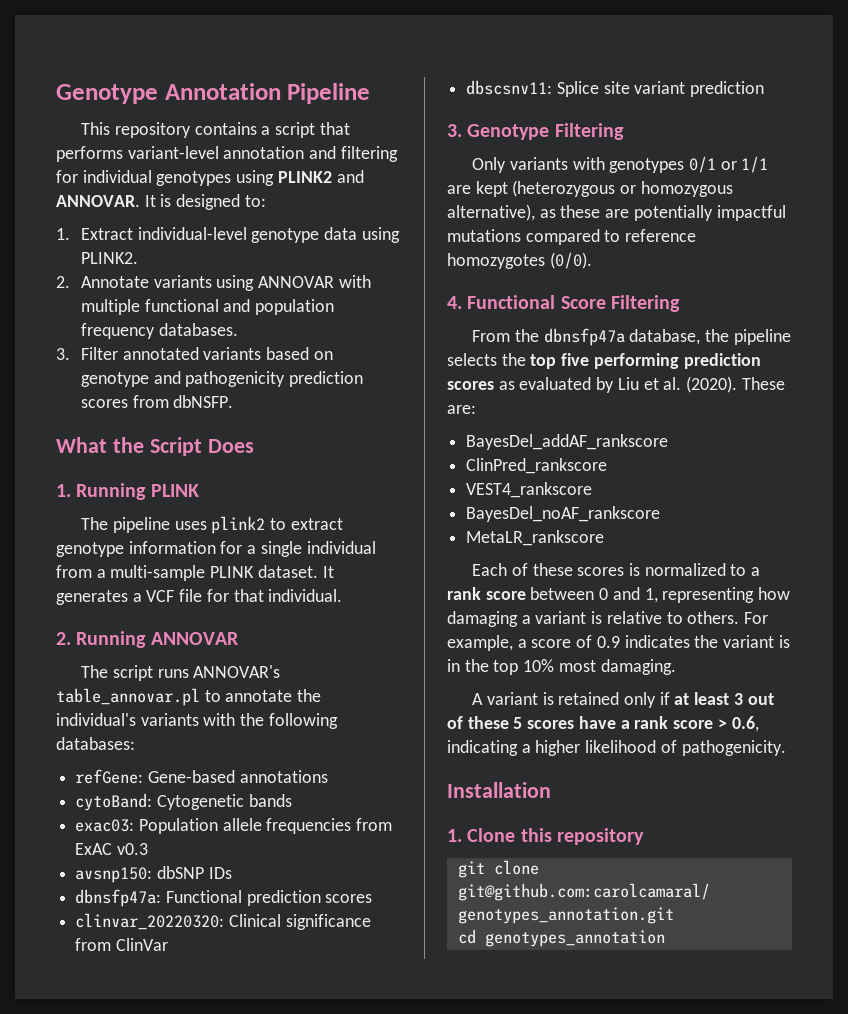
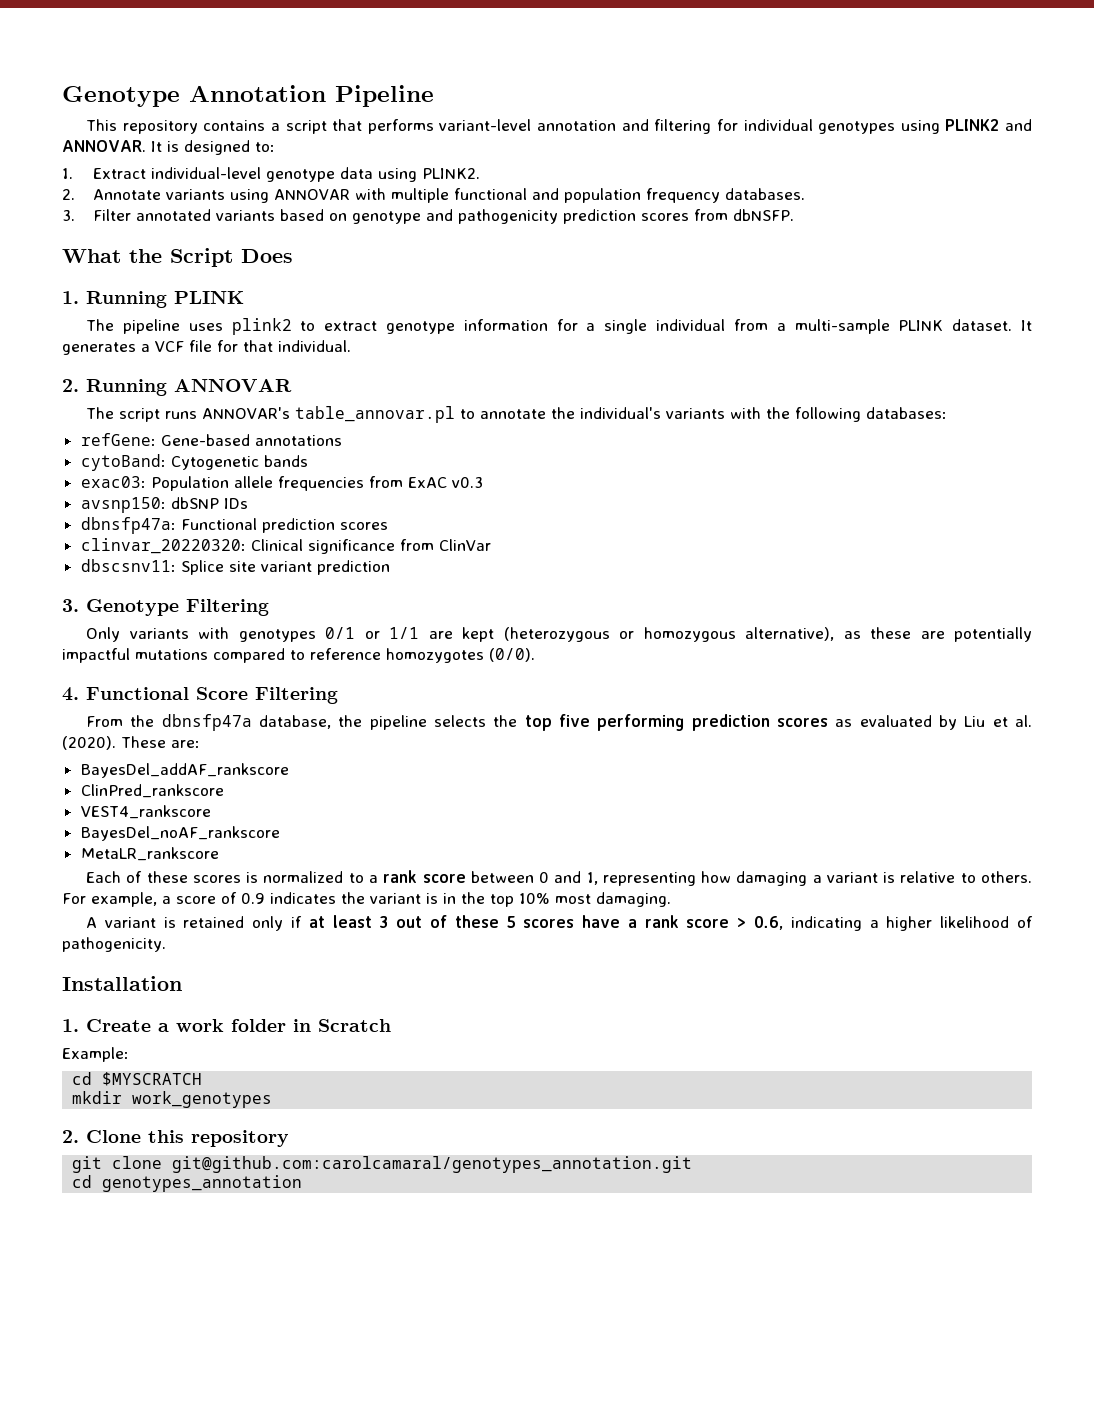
- 1. Clone this repository
+ 1. Create a work folder in Scratch
+ Example:
+ cd $MYSCRATCH
+ mkdir work_genotypes
+ 2. Clone this repository

